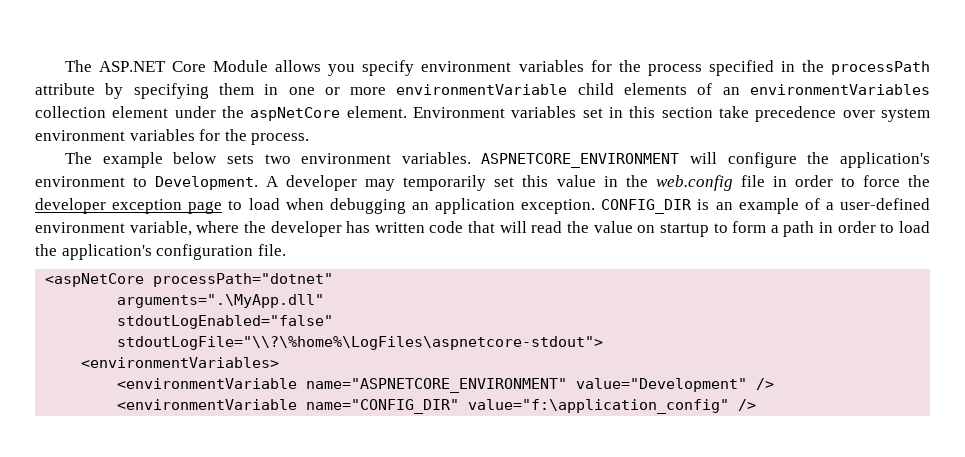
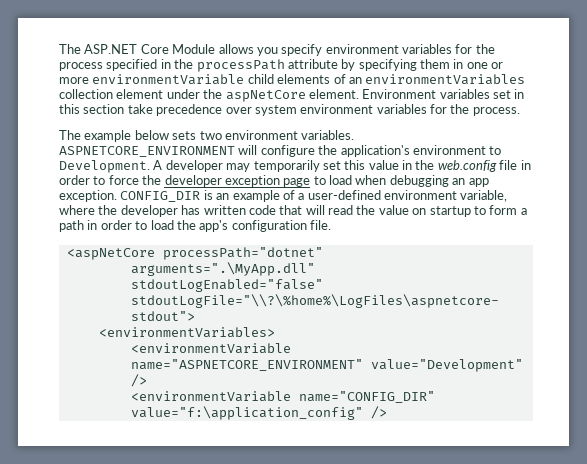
- A developer may temporarily set this value in the web.config file in order to force the developer exception page to load when debugging an application exception.
+ A developer may temporarily set this value in the web.config file in order to force the developer exception page to load when debugging an app exception.
- CONFIG_DIR is an example of a user-defined environment variable, where the developer has written code that will read the value on startup to form a path in order to load the application's configuration file.
+ CONFIG_DIR is an example of a user-defined environment variable, where the developer has written code that will read the value on startup to form a path in order to load the app's configuration file.

